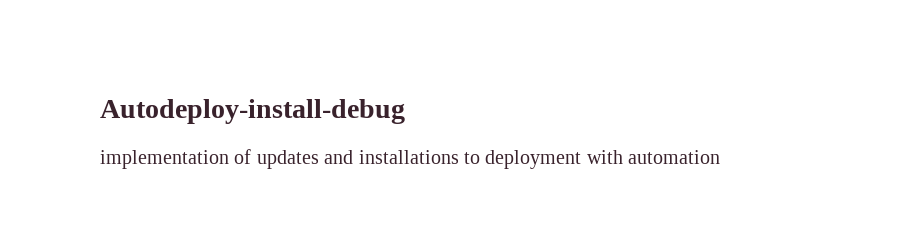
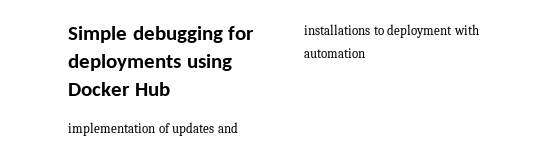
- Autodeploy-install-debug
+ Simple debugging for deployments using Docker Hub

